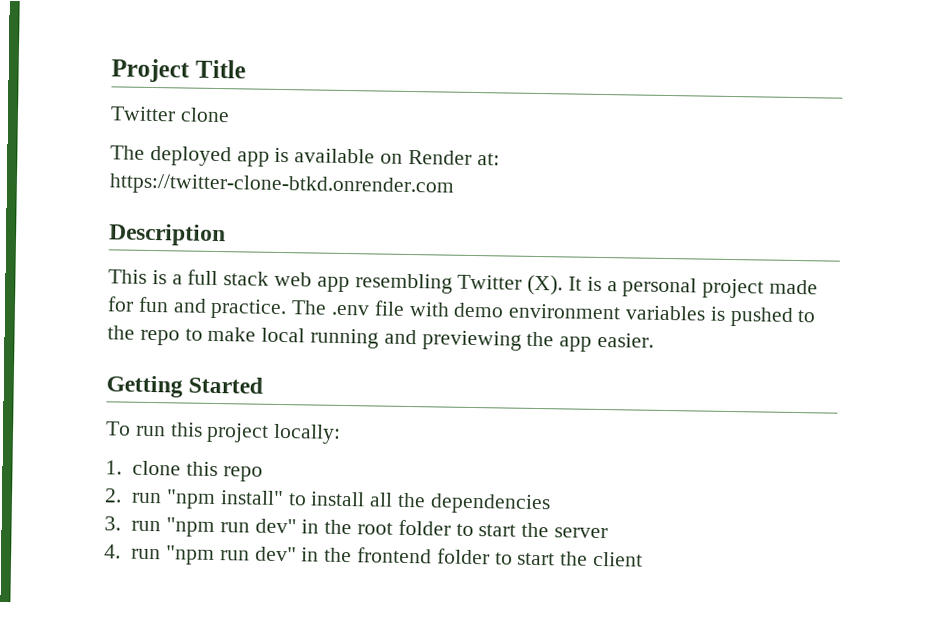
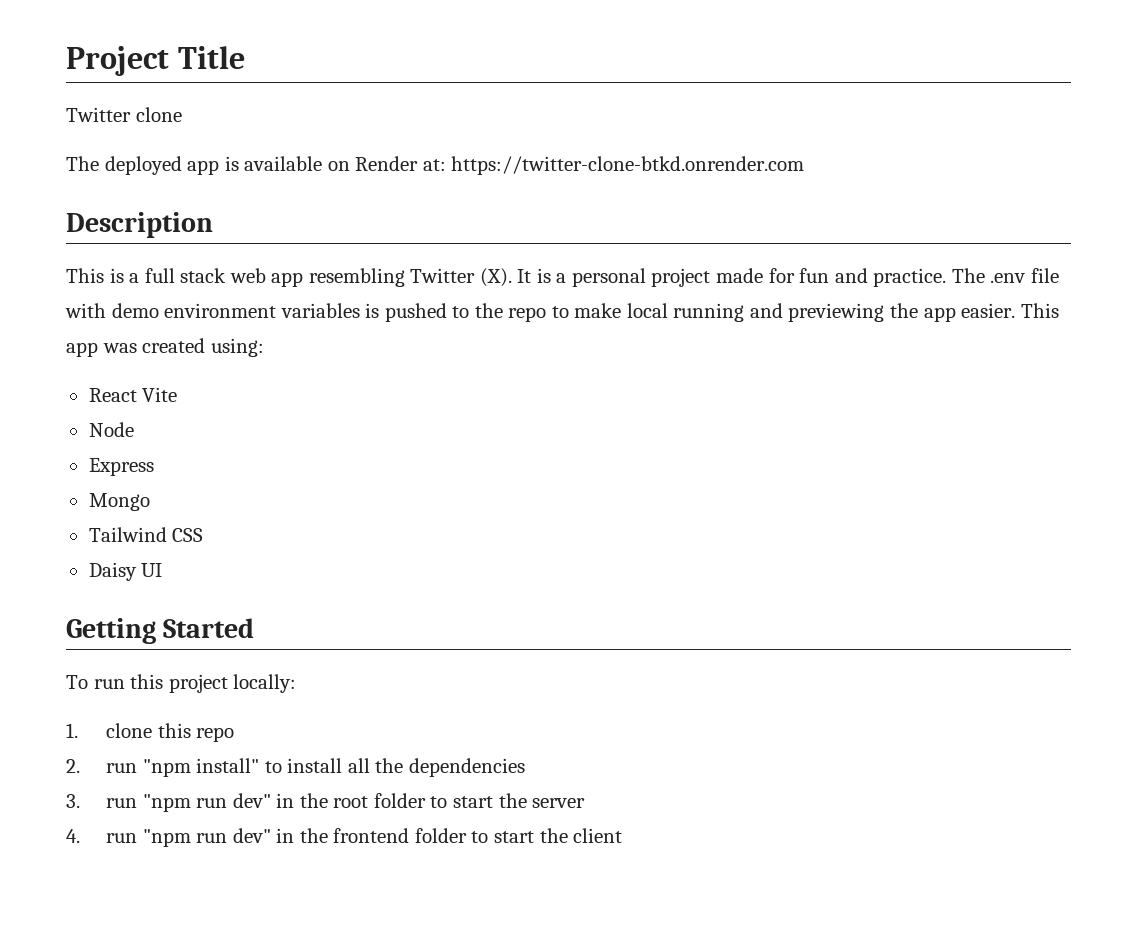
+ This app was created using:
+ React Vite
+ Node
+ Express
+ Mongo
+ Tailwind CSS
+ Daisy UI

